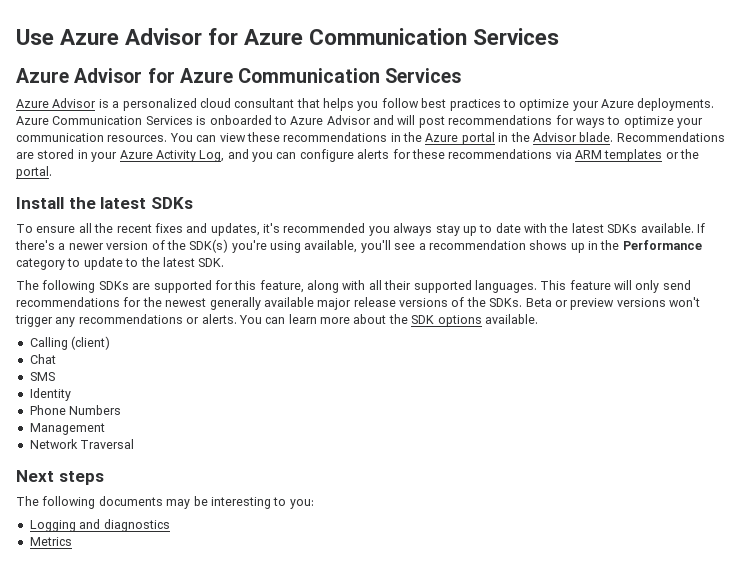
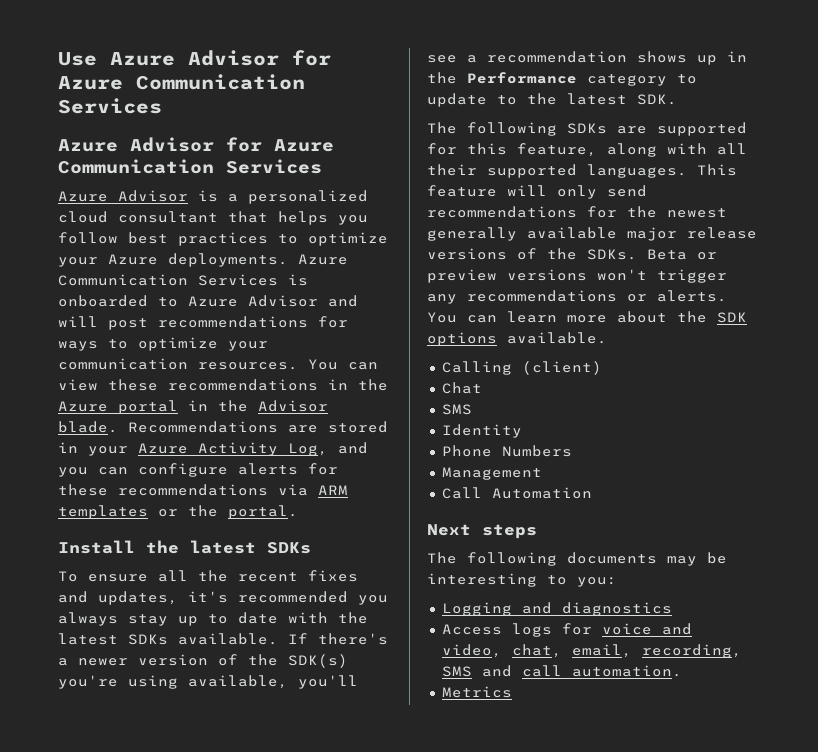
- Network Traversal
+ Call Automation
+ Access logs for voice and video, chat, email, recording, SMS and call automation.

